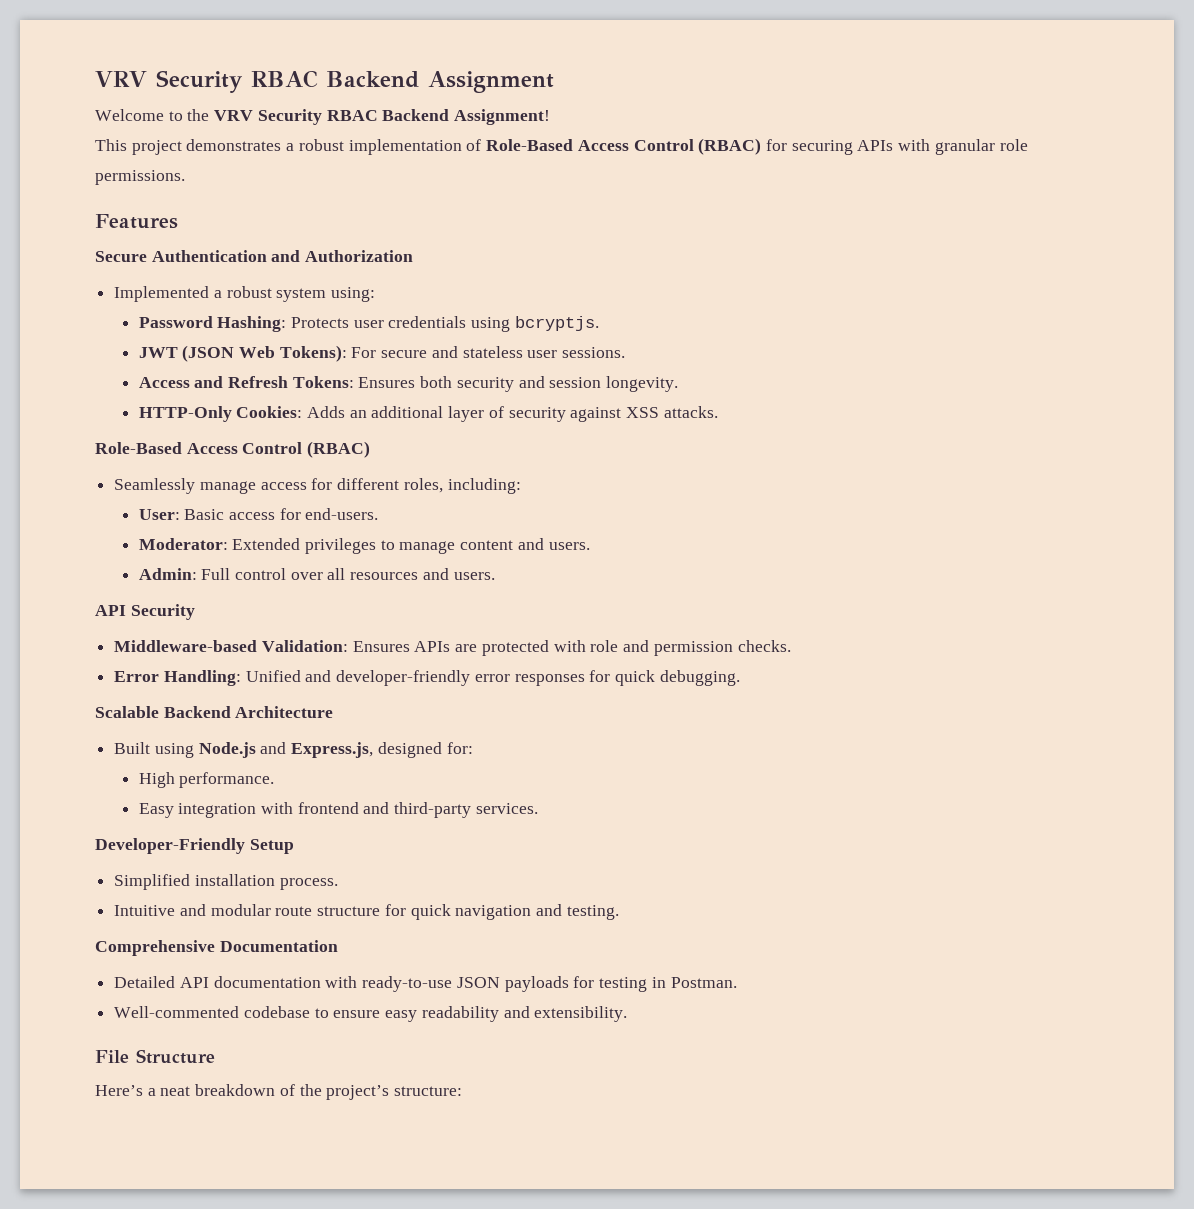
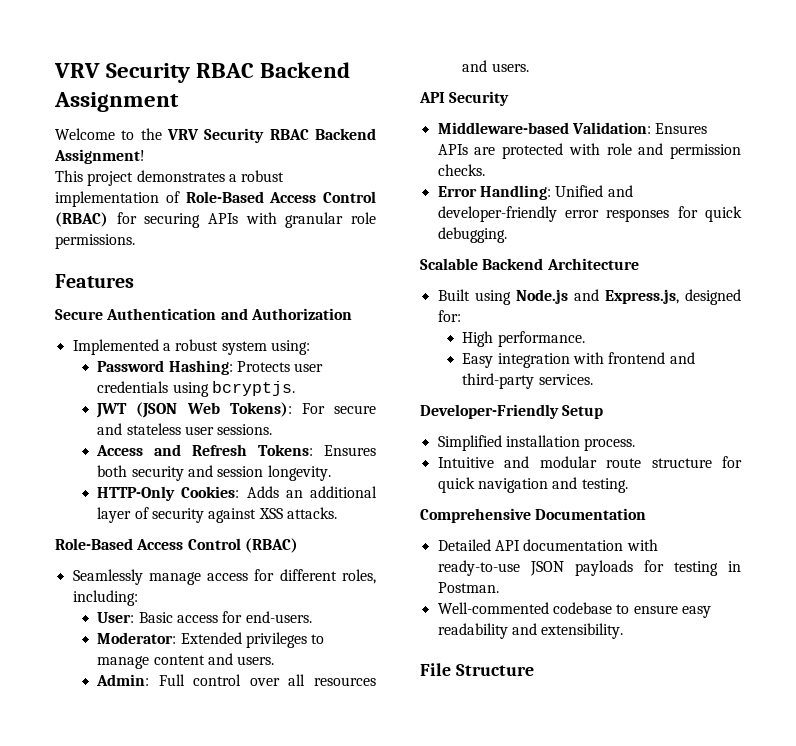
- Here’s a neat breakdown of the project’s structure:

